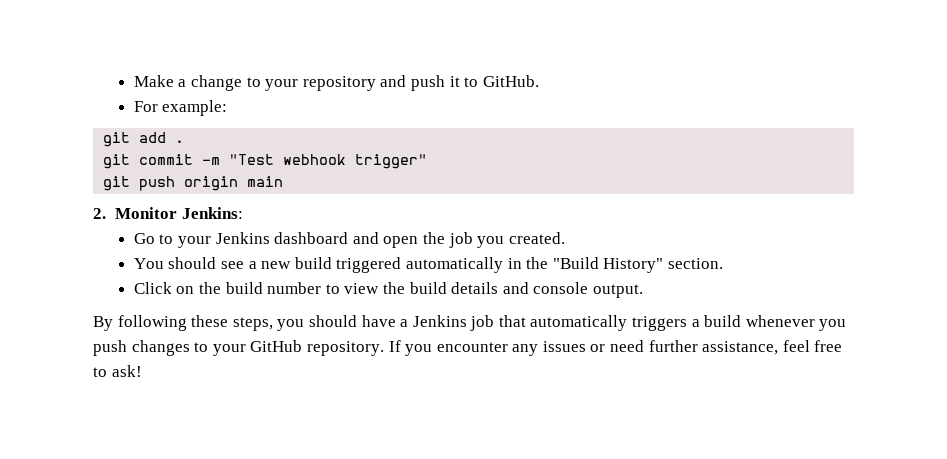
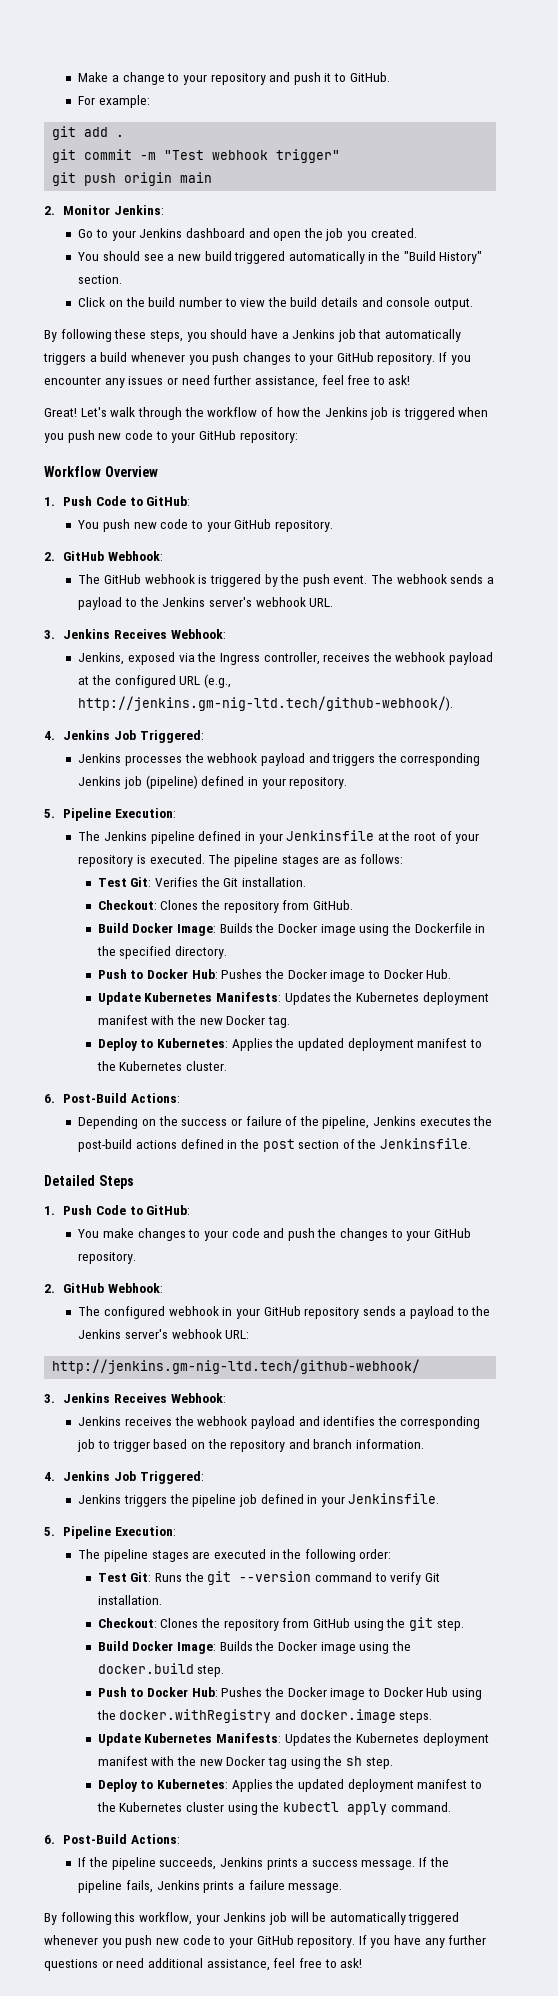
+ Great! Let's walk through the workflow of how the Jenkins job is triggered when you push new code to your GitHub repository:
+ Workflow Overview
+ 1. Push Code to GitHub:
+ You push new code to your GitHub repository.
+ 2. GitHub Webhook:
+ The GitHub webhook is triggered by the push event. The webhook sends a payload to the Jenkins server's webhook URL.
+ 3. Jenkins Receives Webhook:
+ Jenkins, exposed via the Ingress controller, receives the webhook payload at the configured URL (e.g., http://jenkins.gm-nig-ltd.tech/github-webhook/).
+ 4. Jenkins Job Triggered:
+ Jenkins processes the webhook payload and triggers the corresponding Jenkins job (pipeline) defined in your repository.
+ 5. Pipeline Execution:
+ The Jenkins pipeline defined in your Jenkinsfile at the root of your repository is executed. The pipeline stages are as follows:
+ Test Git: Verifies the Git installation.
+ Checkout: Clones the repository from GitHub.
+ Build Docker Image: Builds the Docker image using the Dockerfile in the specified directory.
+ Push to Docker Hub: Pushes the Docker image to Docker Hub.
+ Update Kubernetes Manifests: Updates the Kubernetes deployment manifest with the new Docker tag.
+ Deploy to Kubernetes: Applies the updated deployment manifest to the Kubernetes cluster.
+ 6. Post-Build Actions:
+ Depending on the success or failure of the pipeline, Jenkins executes the post-build actions defined in the post section of the Jenkinsfile.
+ Detailed Steps
+ 1. Push Code to GitHub:
+ You make changes to your code and push the changes to your GitHub repository.
+ 2. GitHub Webhook:
+ The configured webhook in your GitHub repository sends a payload to the Jenkins server's webhook URL:
+ http://jenkins.gm-nig-ltd.tech/github-webhook/
+ 3. Jenkins Receives Webhook:
+ Jenkins receives the webhook payload and identifies the corresponding job to trigger based on the repository and branch information.
+ 4. Jenkins Job Triggered:
+ Jenkins triggers the pipeline job defined in your Jenkinsfile.
+ 5. Pipeline Execution:
+ The pipeline stages are executed in the following order:
+ Test Git: Runs the git --version command to verify Git installation.
+ Checkout: Clones the repository from GitHub using the git step.
+ Build Docker Image: Builds the Docker image using the docker.build step.
+ Push to Docker Hub: Pushes the Docker image to Docker Hub using the docker.withRegistry and docker.image steps.
+ Update Kubernetes Manifests: Updates the Kubernetes deployment manifest with the new Docker tag using the sh step.
+ Deploy to Kubernetes: Applies the updated deployment manifest to the Kubernetes cluster using the kubectl apply command.
+ 6. Post-Build Actions:
+ If the pipeline succeeds, Jenkins prints a success message. If the pipeline fails, Jenkins prints a failure message.
+ By following this workflow, your Jenkins job will be automatically triggered whenever you push new code to your GitHub repository. If you have any further questions or need additional assistance, feel free to ask!

